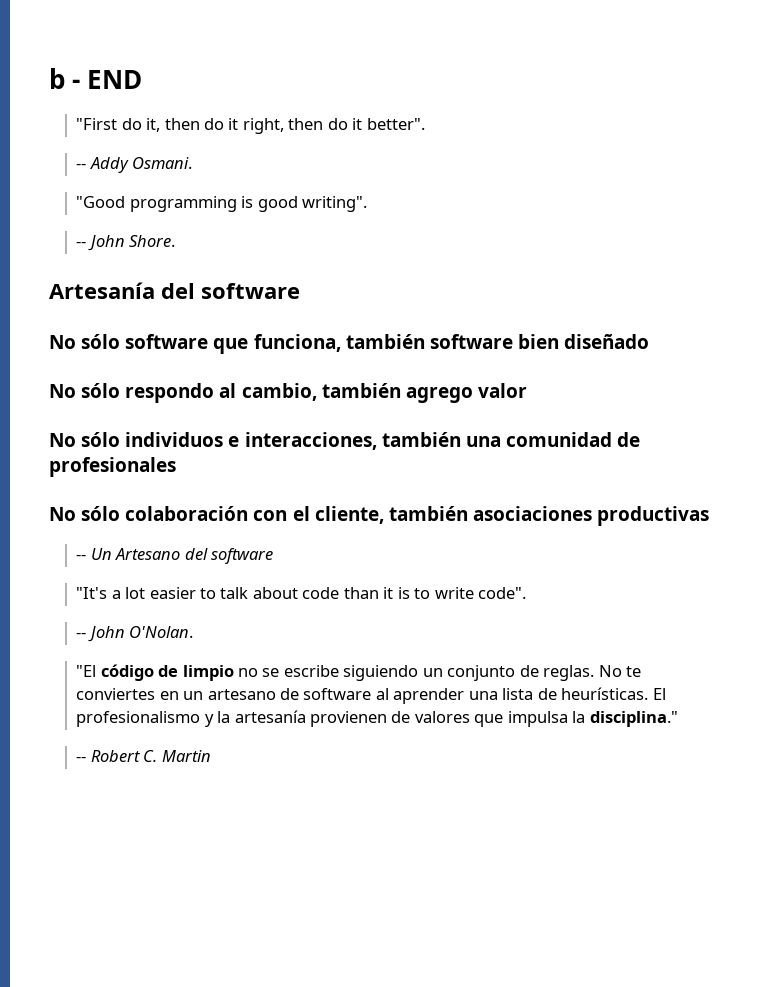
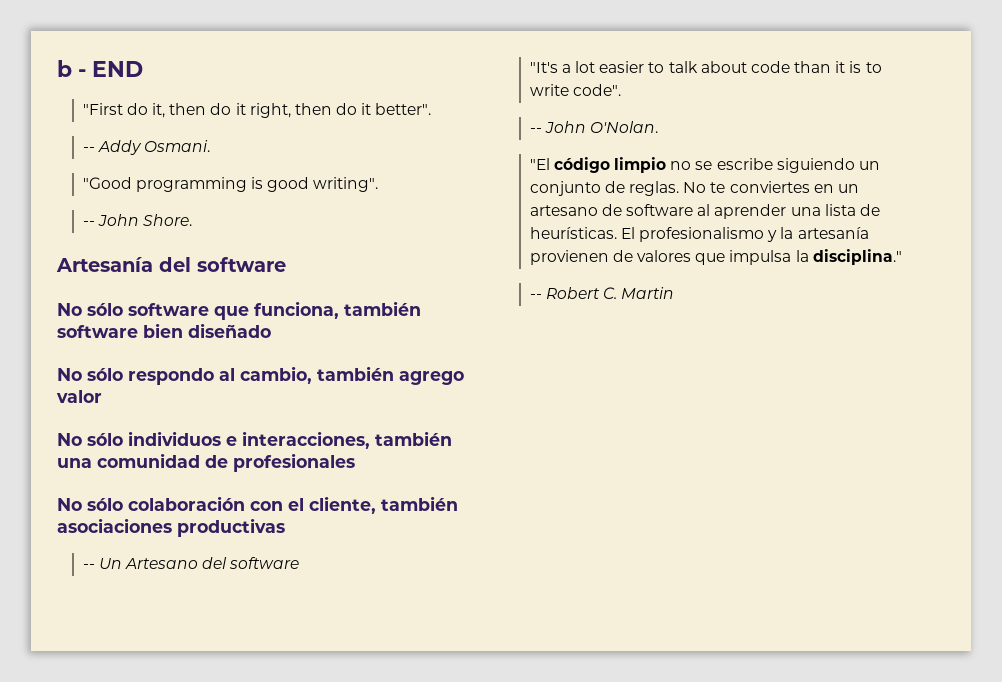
- "El código de limpio no se escribe siguiendo un conjunto de reglas.
+ "El código limpio no se escribe siguiendo un conjunto de reglas.

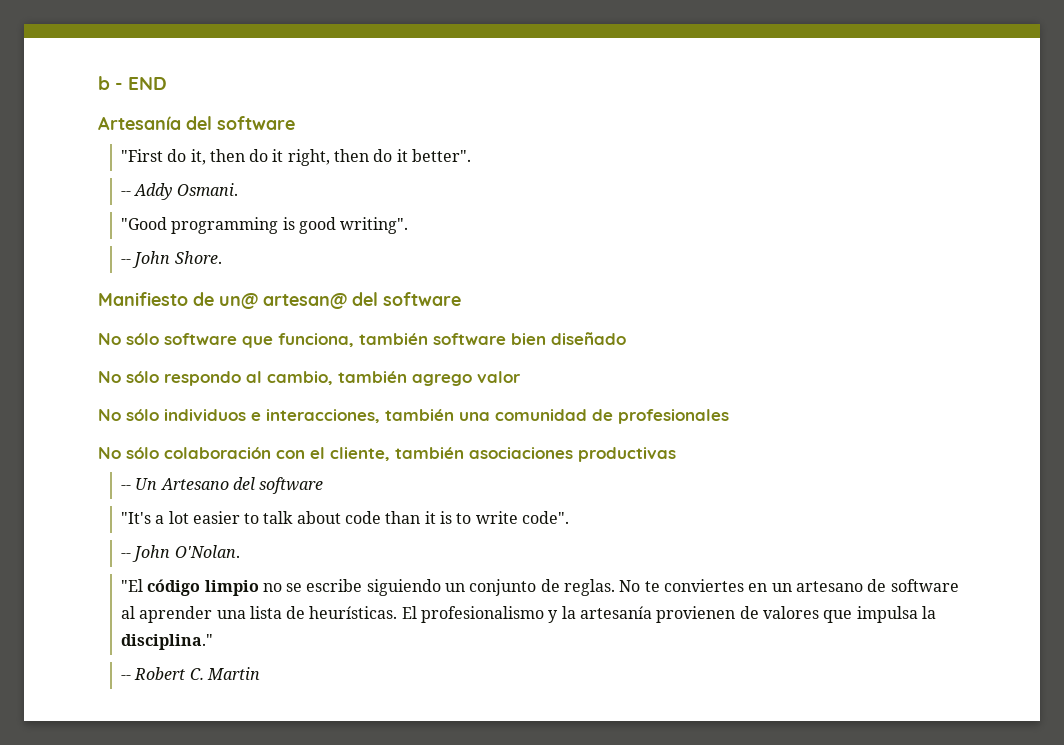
+ Artesanía del software
- Artesanía del software
+ Manifiesto de un@ artesan@ del software

